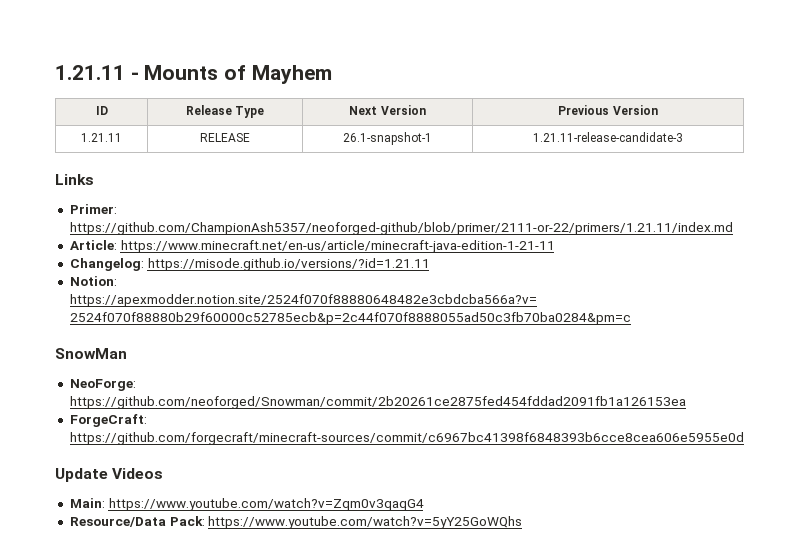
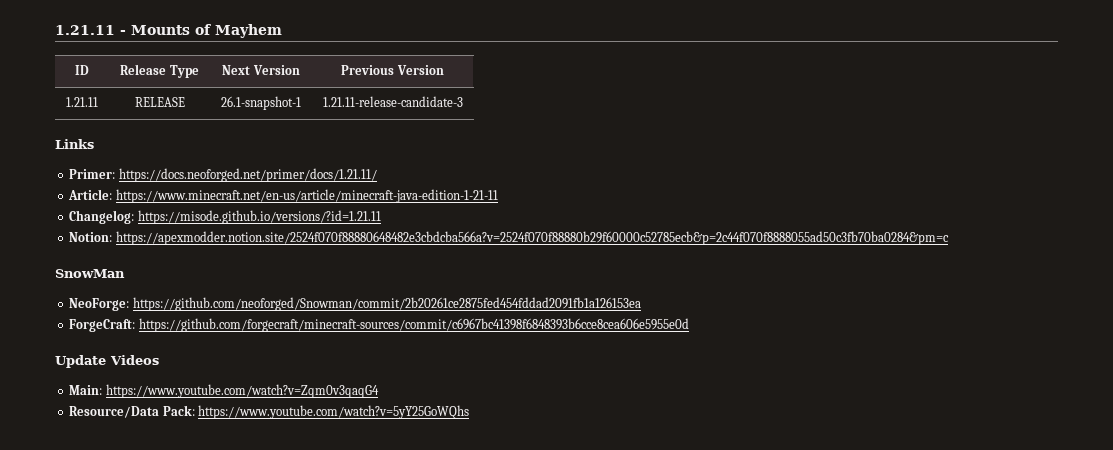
- Primer: https://github.com/ChampionAsh5357/neoforged-github/blob/primer/2111-or-22/primers/1.21.11/index.md
+ Primer: https://docs.neoforged.net/primer/docs/1.21.11/

